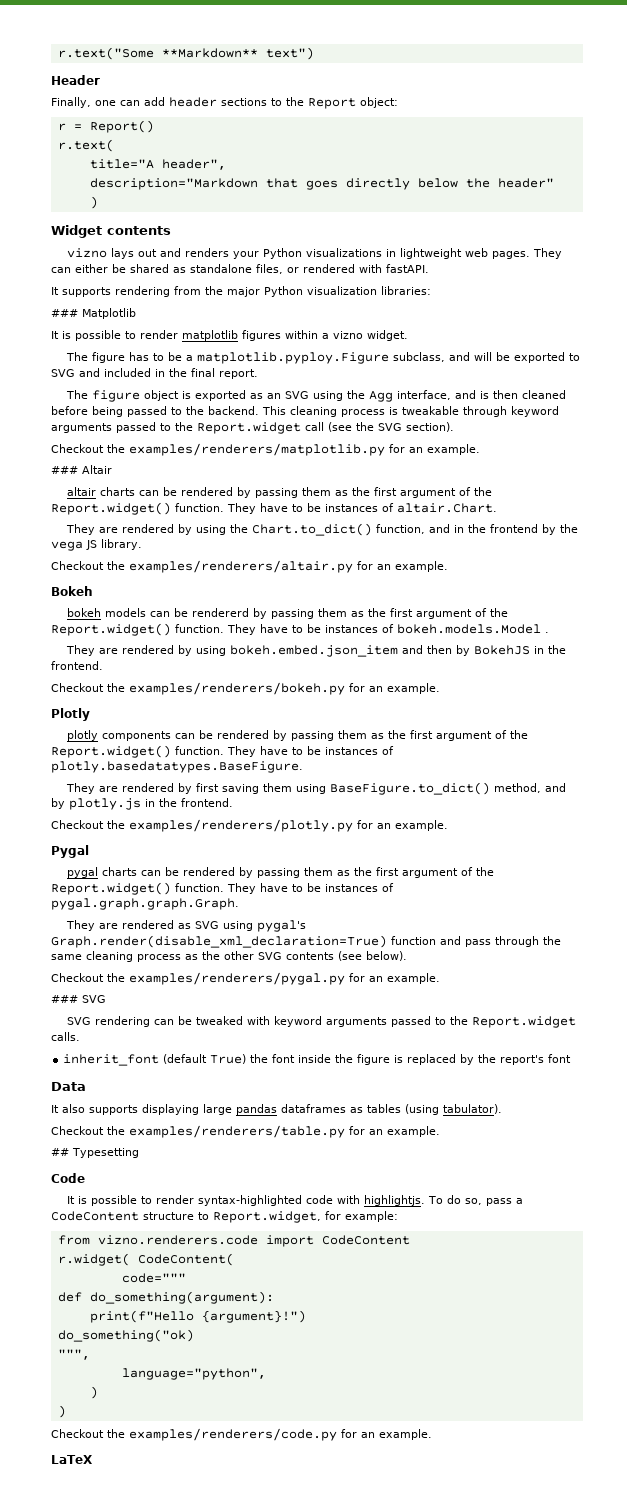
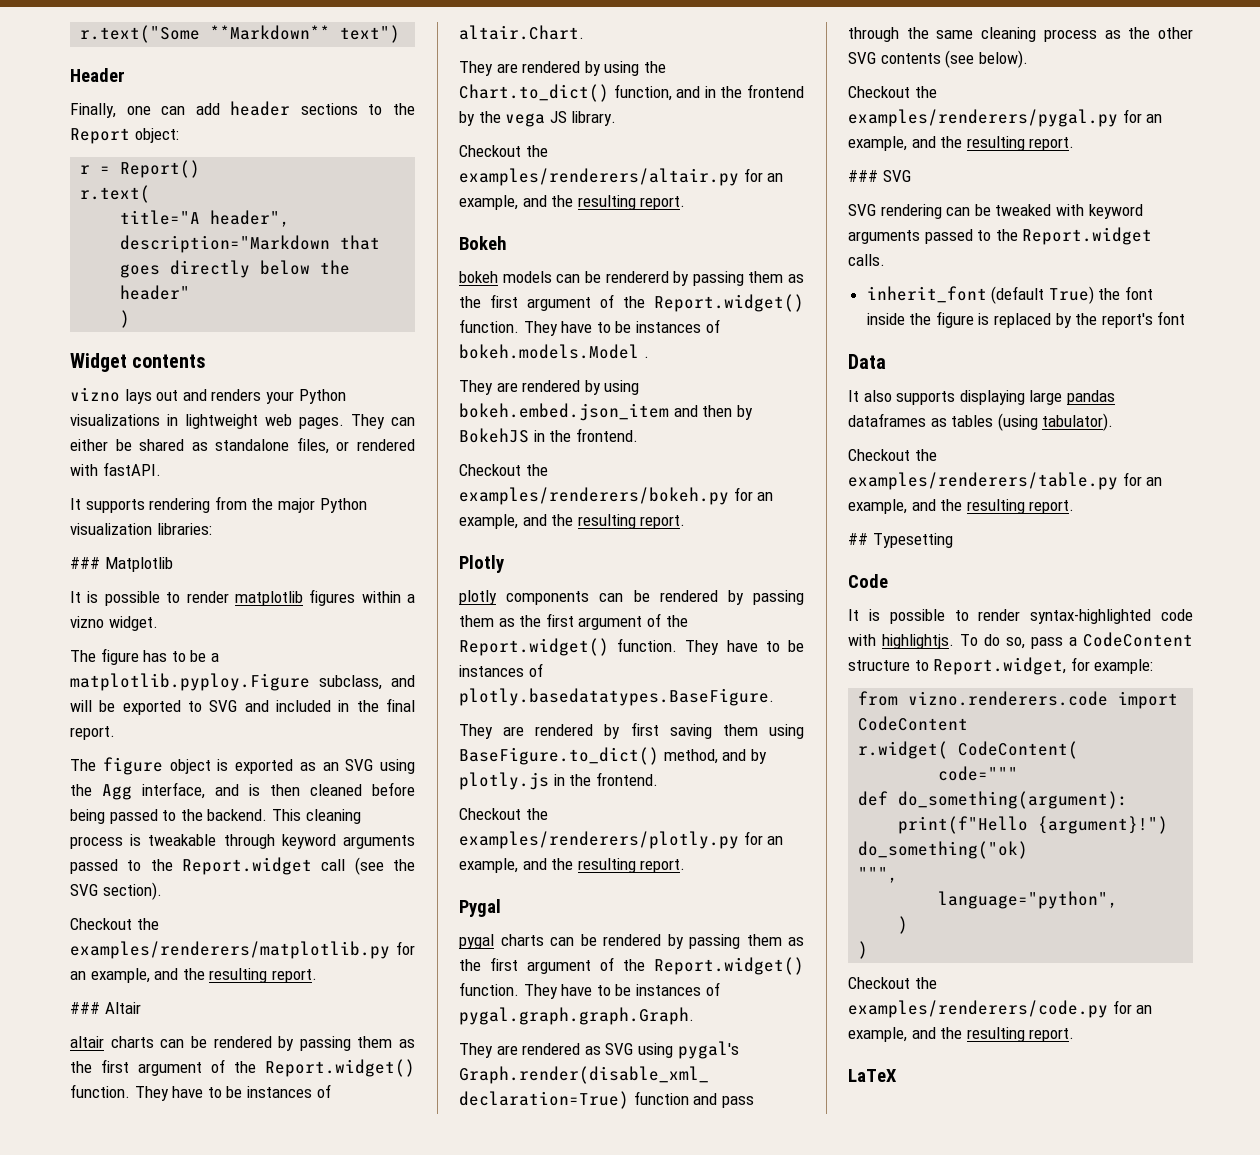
- Checkout the examples/renderers/matplotlib.py for an example.
+ Checkout the examples/renderers/matplotlib.py for an example, and the resulting report.
- Checkout the examples/renderers/altair.py for an example.
+ Checkout the examples/renderers/altair.py for an example, and the resulting report.
- Checkout the examples/renderers/bokeh.py for an example.
+ Checkout the examples/renderers/bokeh.py for an example, and the resulting report.
- Checkout the examples/renderers/plotly.py for an example.
+ Checkout the examples/renderers/plotly.py for an example, and the resulting report.
- Checkout the examples/renderers/pygal.py for an example.
+ Checkout the examples/renderers/pygal.py for an example, and the resulting report.
- Checkout the examples/renderers/table.py for an example.
+ Checkout the examples/renderers/table.py for an example, and the resulting report.
- Checkout the examples/renderers/code.py for an example.
+ Checkout the examples/renderers/code.py for an example, and the resulting report.

